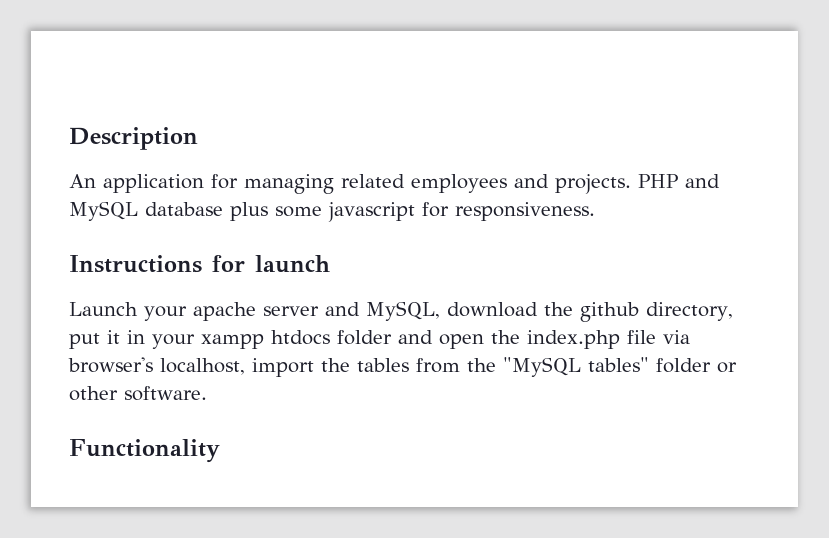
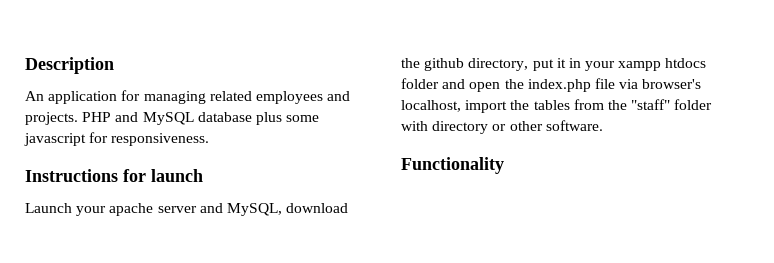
- Launch your apache server and MySQL, download the github directory, put it in your xampp htdocs folder and open the index.php file via browser's localhost, import the tables from the "MySQL tables" folder or other software.
+ Launch your apache server and MySQL, download the github directory, put it in your xampp htdocs folder and open the index.php file via browser's localhost, import the tables from the "staff" folder with directory or other software.

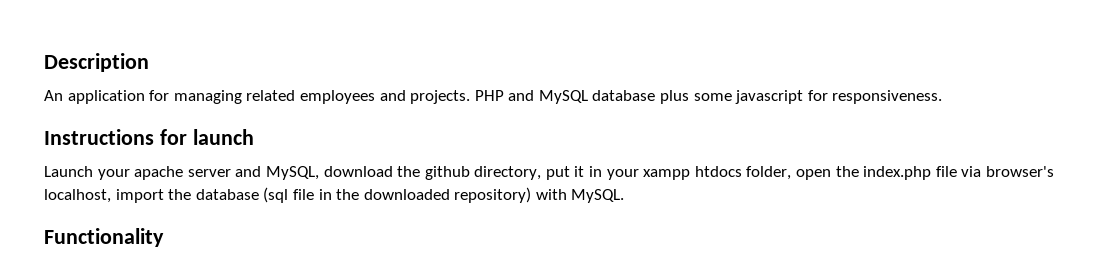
- Launch your apache server and MySQL, download the github directory, put it in your xampp htdocs folder and open the index.php file via browser's localhost, import the tables from the "staff" folder with directory or other software.
+ Launch your apache server and MySQL, download the github directory, put it in your xampp htdocs folder, open the index.php file via browser's localhost, import the database (sql file in the downloaded repository) with MySQL.

